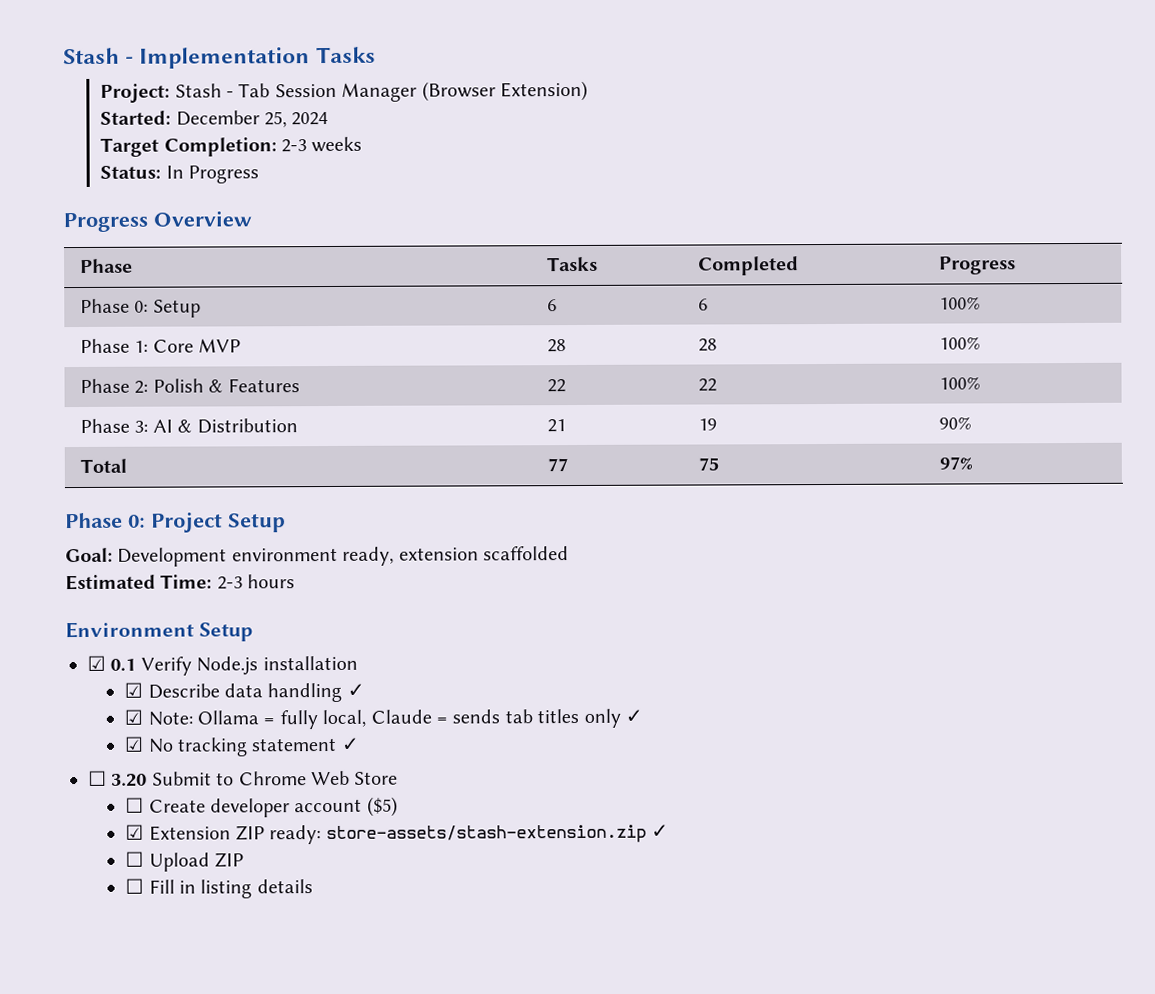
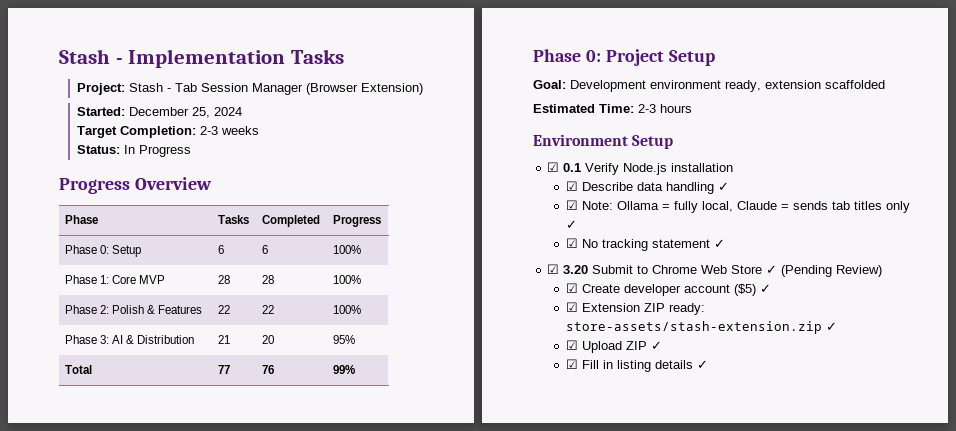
- Phase 3: AI & Distribution | 21 | 19 | 90%
+ Phase 3: AI & Distribution | 21 | 20 | 95%
- Total | 77 | 75 | 97%
+ Total | 77 | 76 | 99%
- ☐ 3.20 Submit to Chrome Web Store
- ☐ Create developer account ($5)
+ ☑ 3.20 Submit to Chrome Web Store ✓ (Pending Review)
+ ☑ Create developer account ($5) ✓
- ☐ Upload ZIP
- ☐ Fill in listing details
+ ☑ Upload ZIP ✓
+ ☑ Fill in listing details ✓

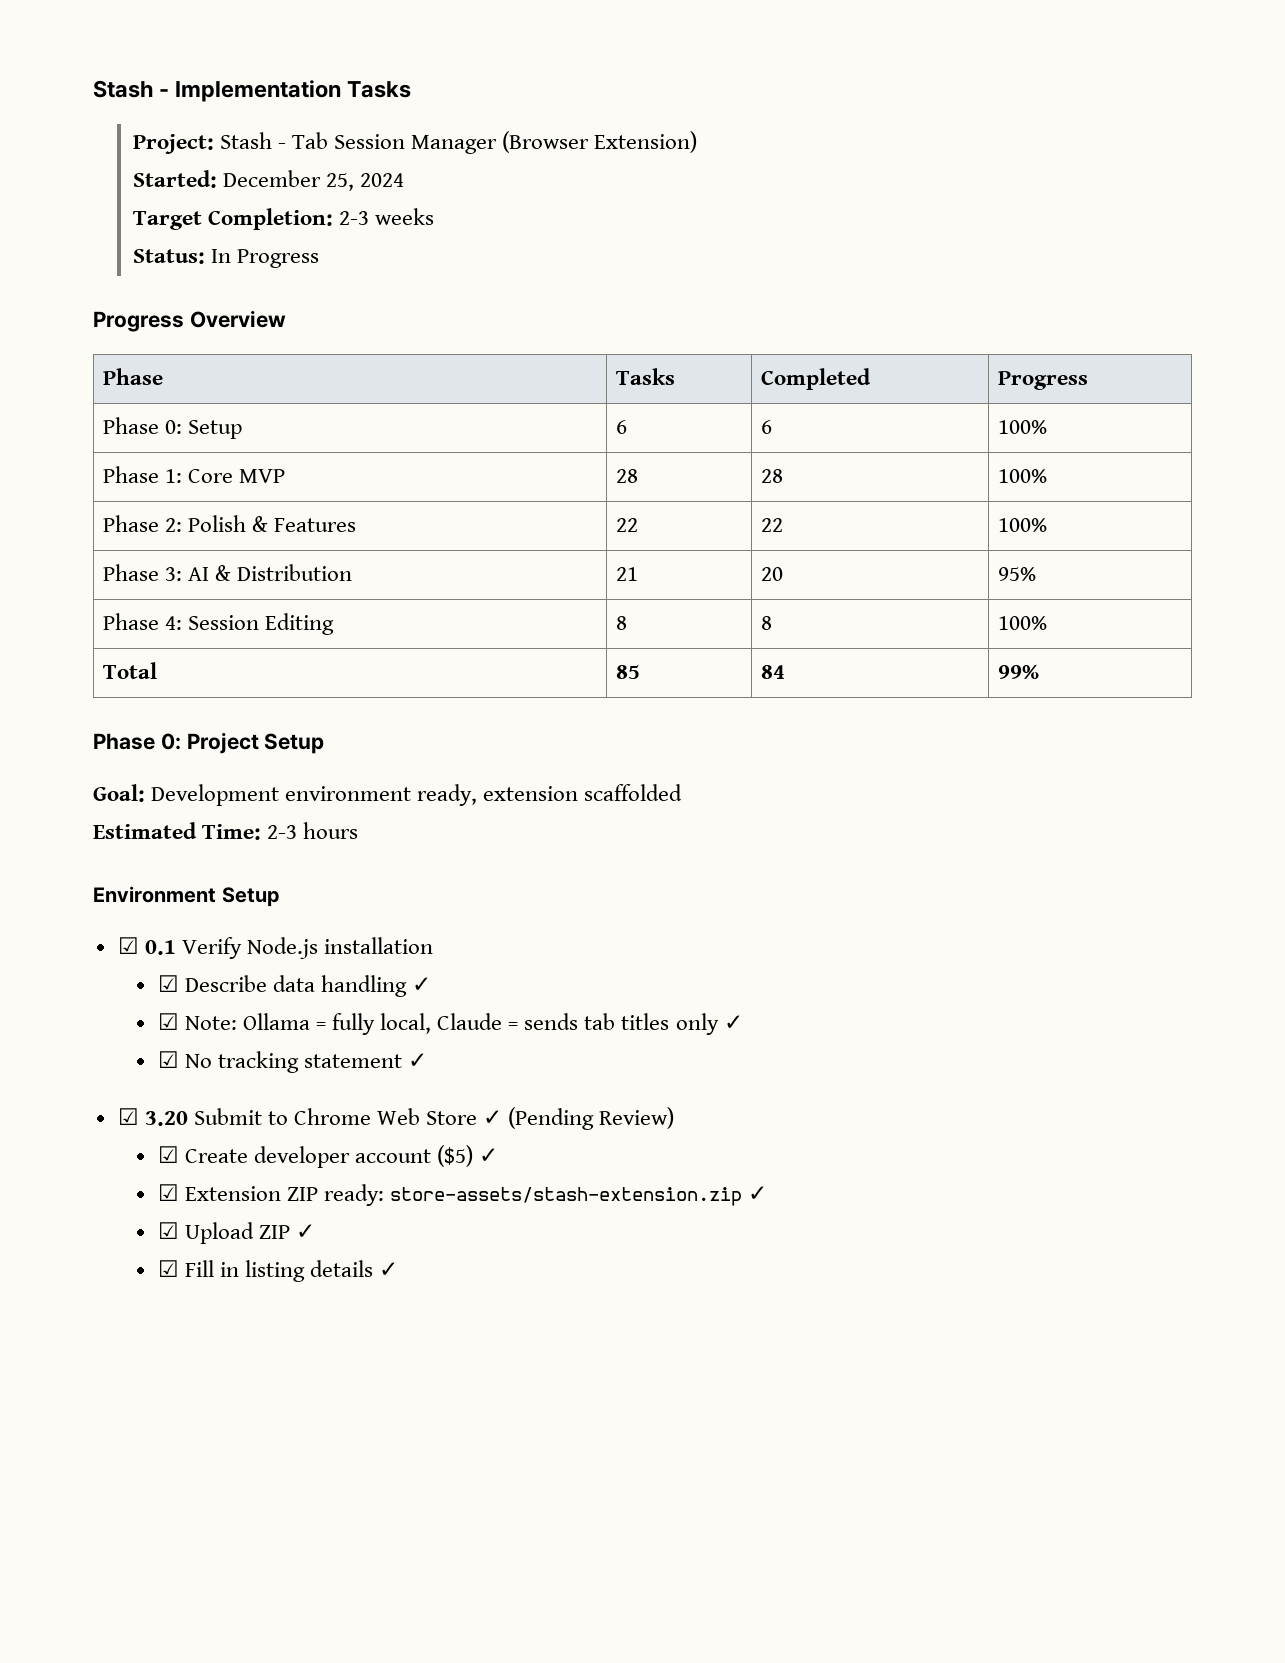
+ Phase 4: Session Editing | 8 | 8 | 100%
- Total | 77 | 76 | 99%
+ Total | 85 | 84 | 99%

